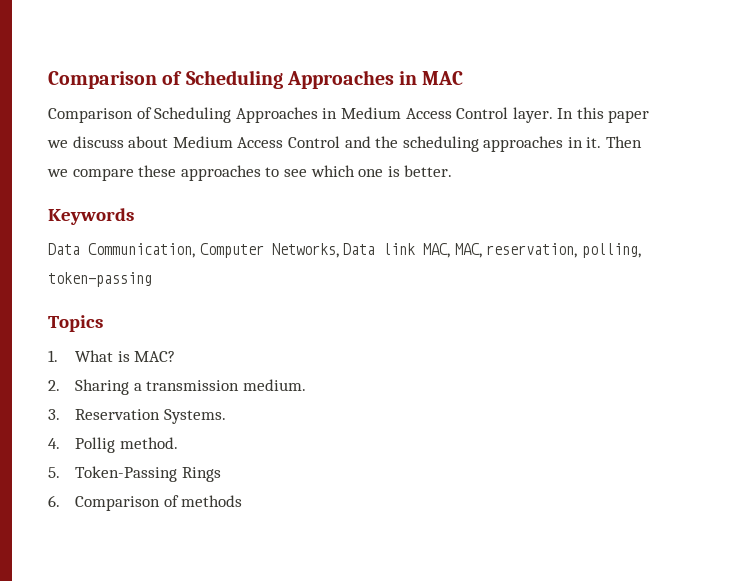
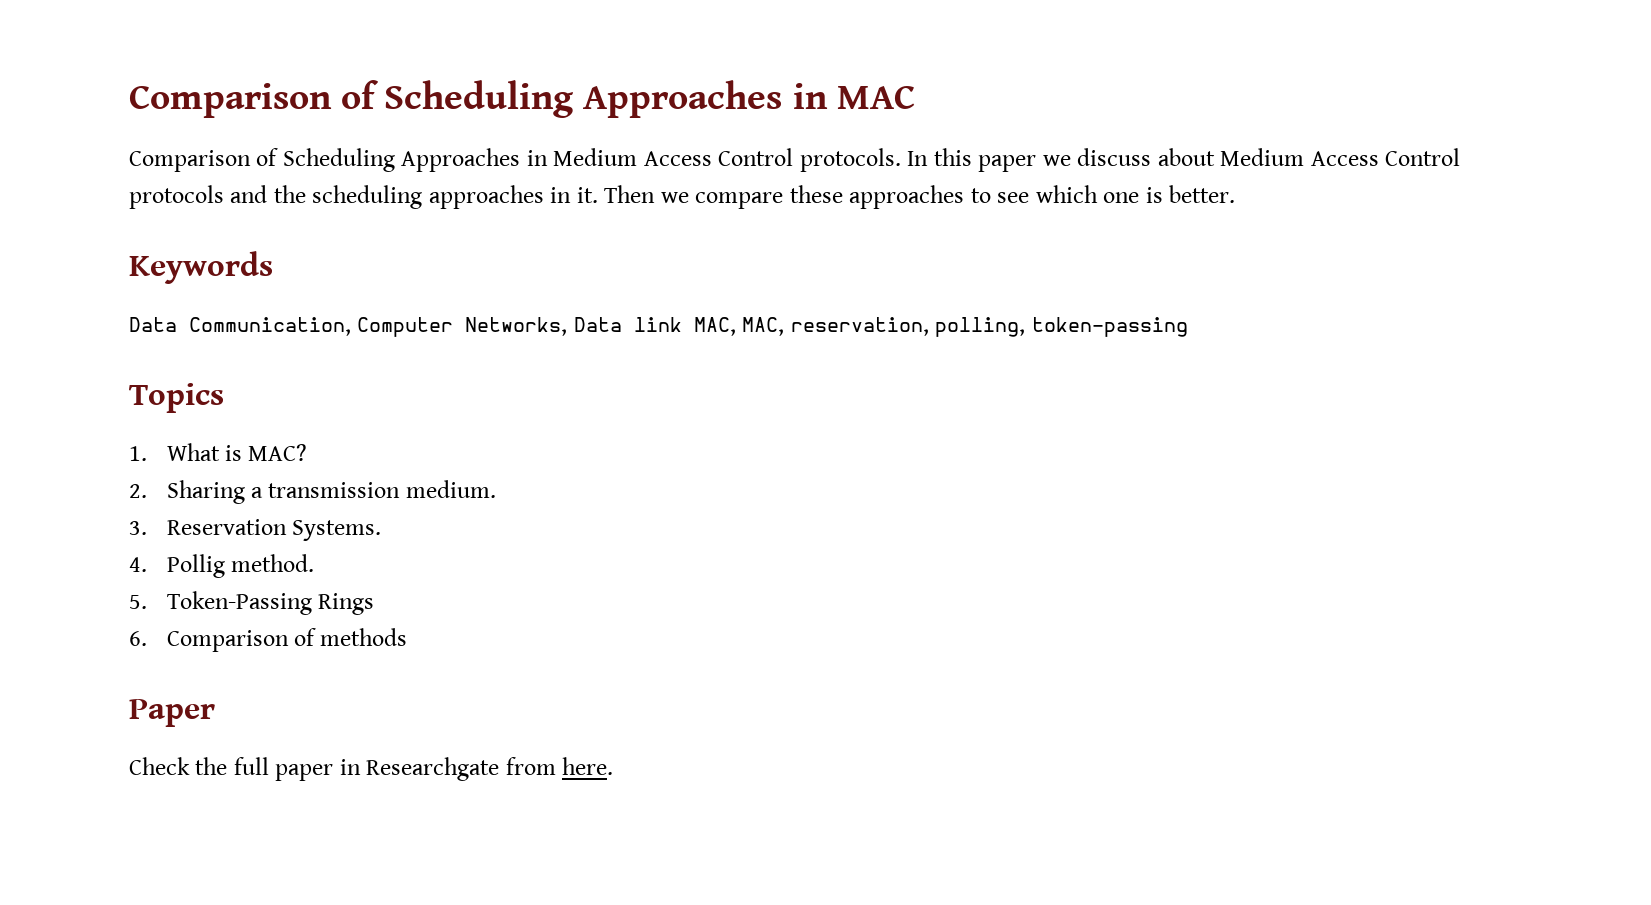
- Comparison of Scheduling Approaches in Medium Access Control layer.
+ Comparison of Scheduling Approaches in Medium Access Control protocols.
- In this paper we discuss about Medium Access Control and the scheduling approaches in it.
+ In this paper we discuss about Medium Access Control protocols and the scheduling approaches in it.
+ Paper
+ Check the full paper in Researchgate from here.

